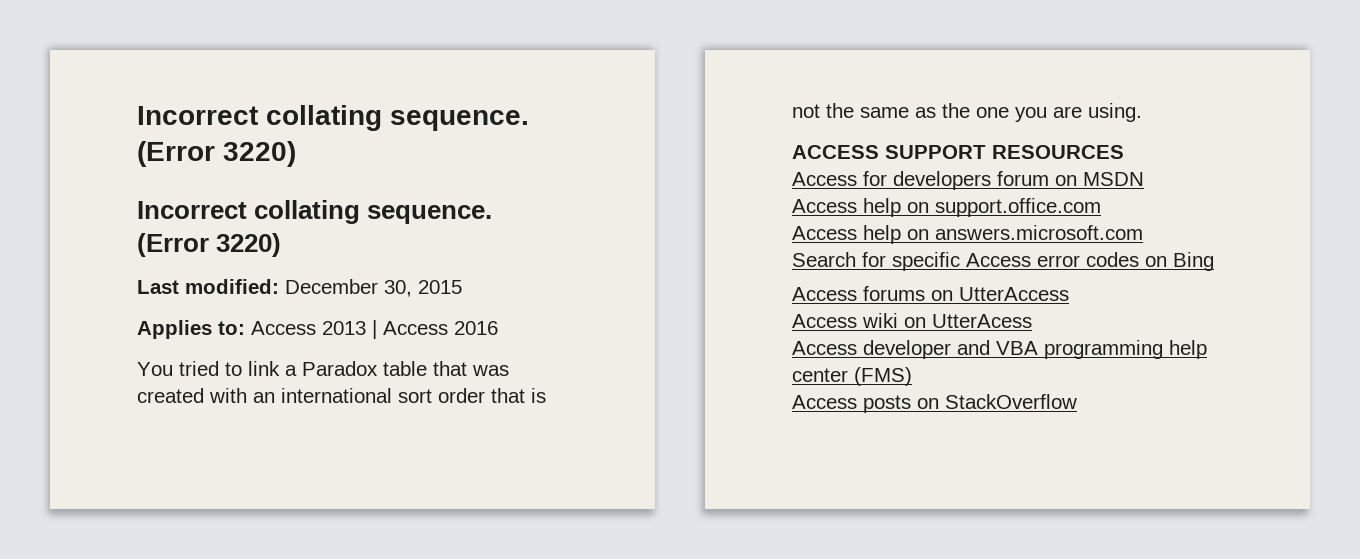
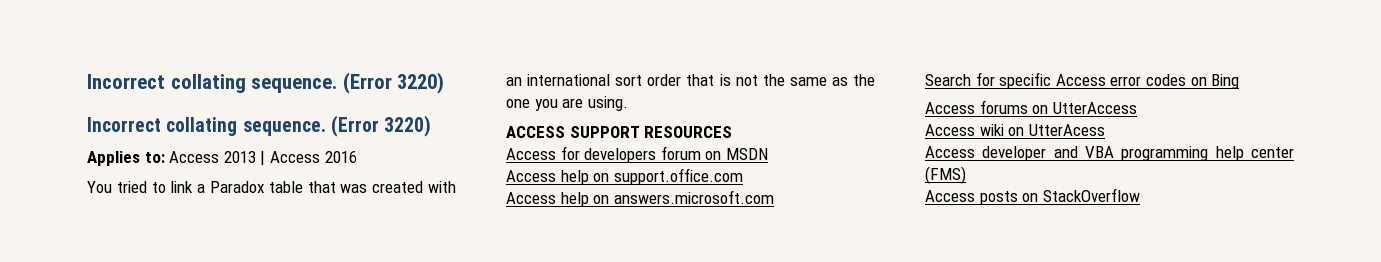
- Last modified: December 30, 2015

